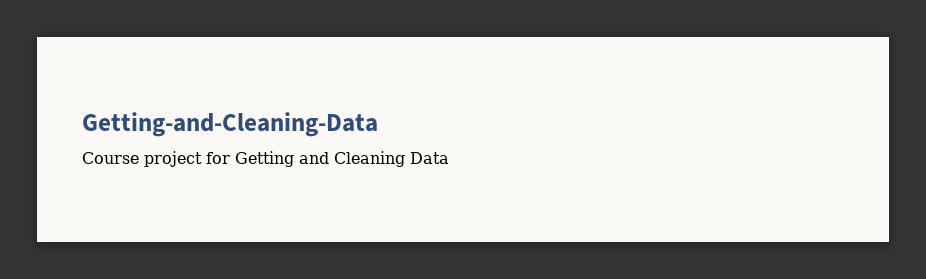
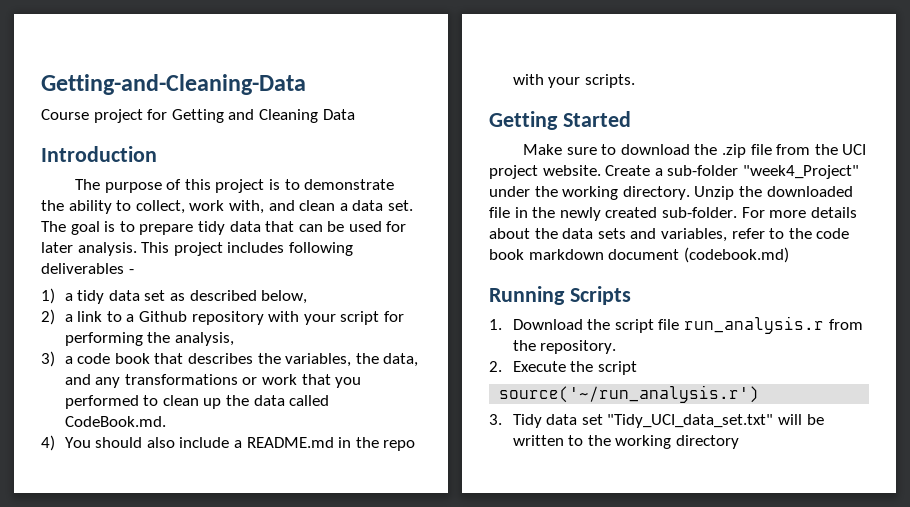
+ Introduction
+ The purpose of this project is to demonstrate the ability to collect, work with, and clean a data set. The goal is to prepare tidy data that can be used for later analysis. This project includes following deliverables -
+ 1) a tidy data set as described below,
+ 2) a link to a Github repository with your script for performing the analysis,
+ 3) a code book that describes the variables, the data, and any transformations or work that you performed to clean up the data called CodeBook.md.
+ 4) You should also include a README.md in the repo with your scripts.
+ Getting Started
+ Make sure to download the .zip file from the UCI project website. Create a sub-folder "week4_Project" under the working directory. Unzip the downloaded file in the newly created sub-folder. For more details about the data sets and variables, refer to the code book markdown document (codebook.md)
+ Running Scripts
+ 1. Download the script file run_analysis.r from the repository.
+ 2. Execute the script
+ source('~/run_analysis.r')
+ 3. Tidy data set "Tidy_UCI_data_set.txt" will be written to the working directory

